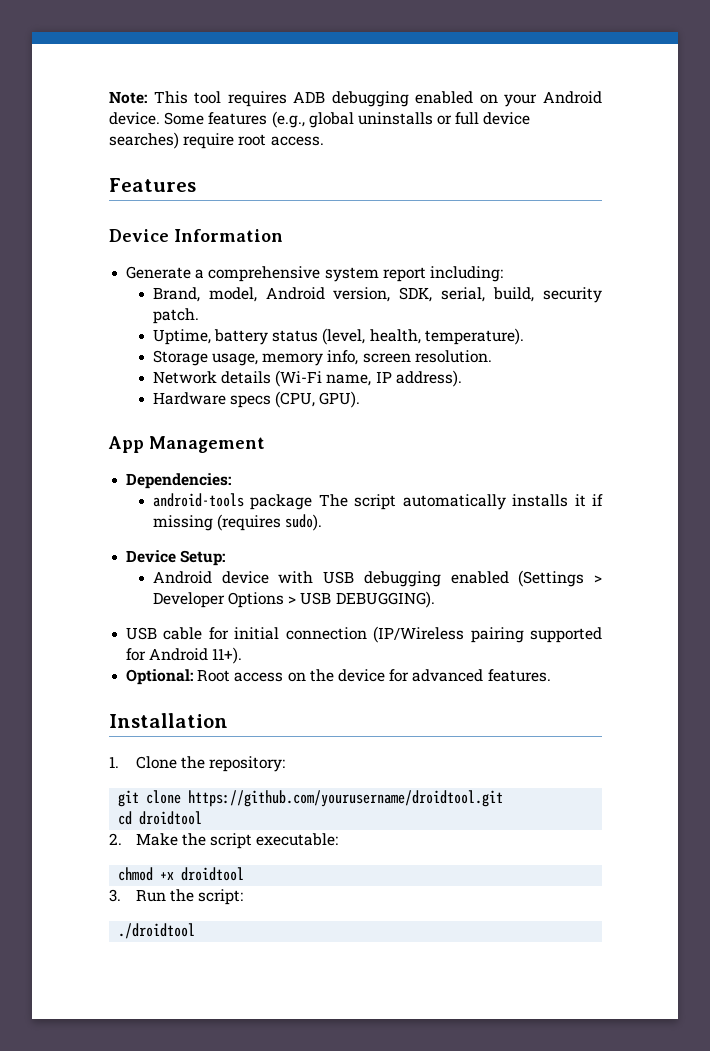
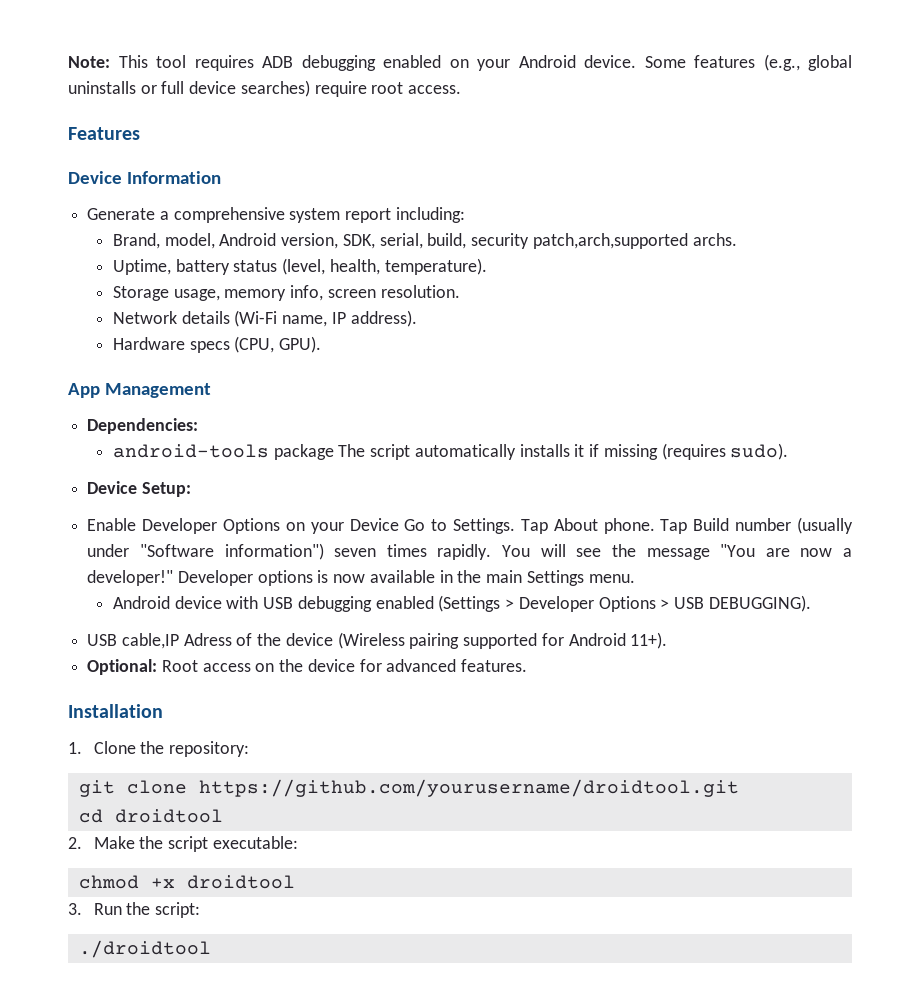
- Brand, model, Android version, SDK, serial, build, security patch.
+ Brand, model, Android version, SDK, serial, build, security patch,arch,supported archs.
+ Enable Developer Options on your Device Go to Settings. Tap About phone. Tap Build number (usually under "Software information") seven times rapidly. You will see the message "You are now a developer!" Developer options is now available in the main Settings menu.
- USB cable for initial connection (IP/Wireless pairing supported for Android 11+).
+ USB cable,IP Adress of the device (Wireless pairing supported for Android 11+).

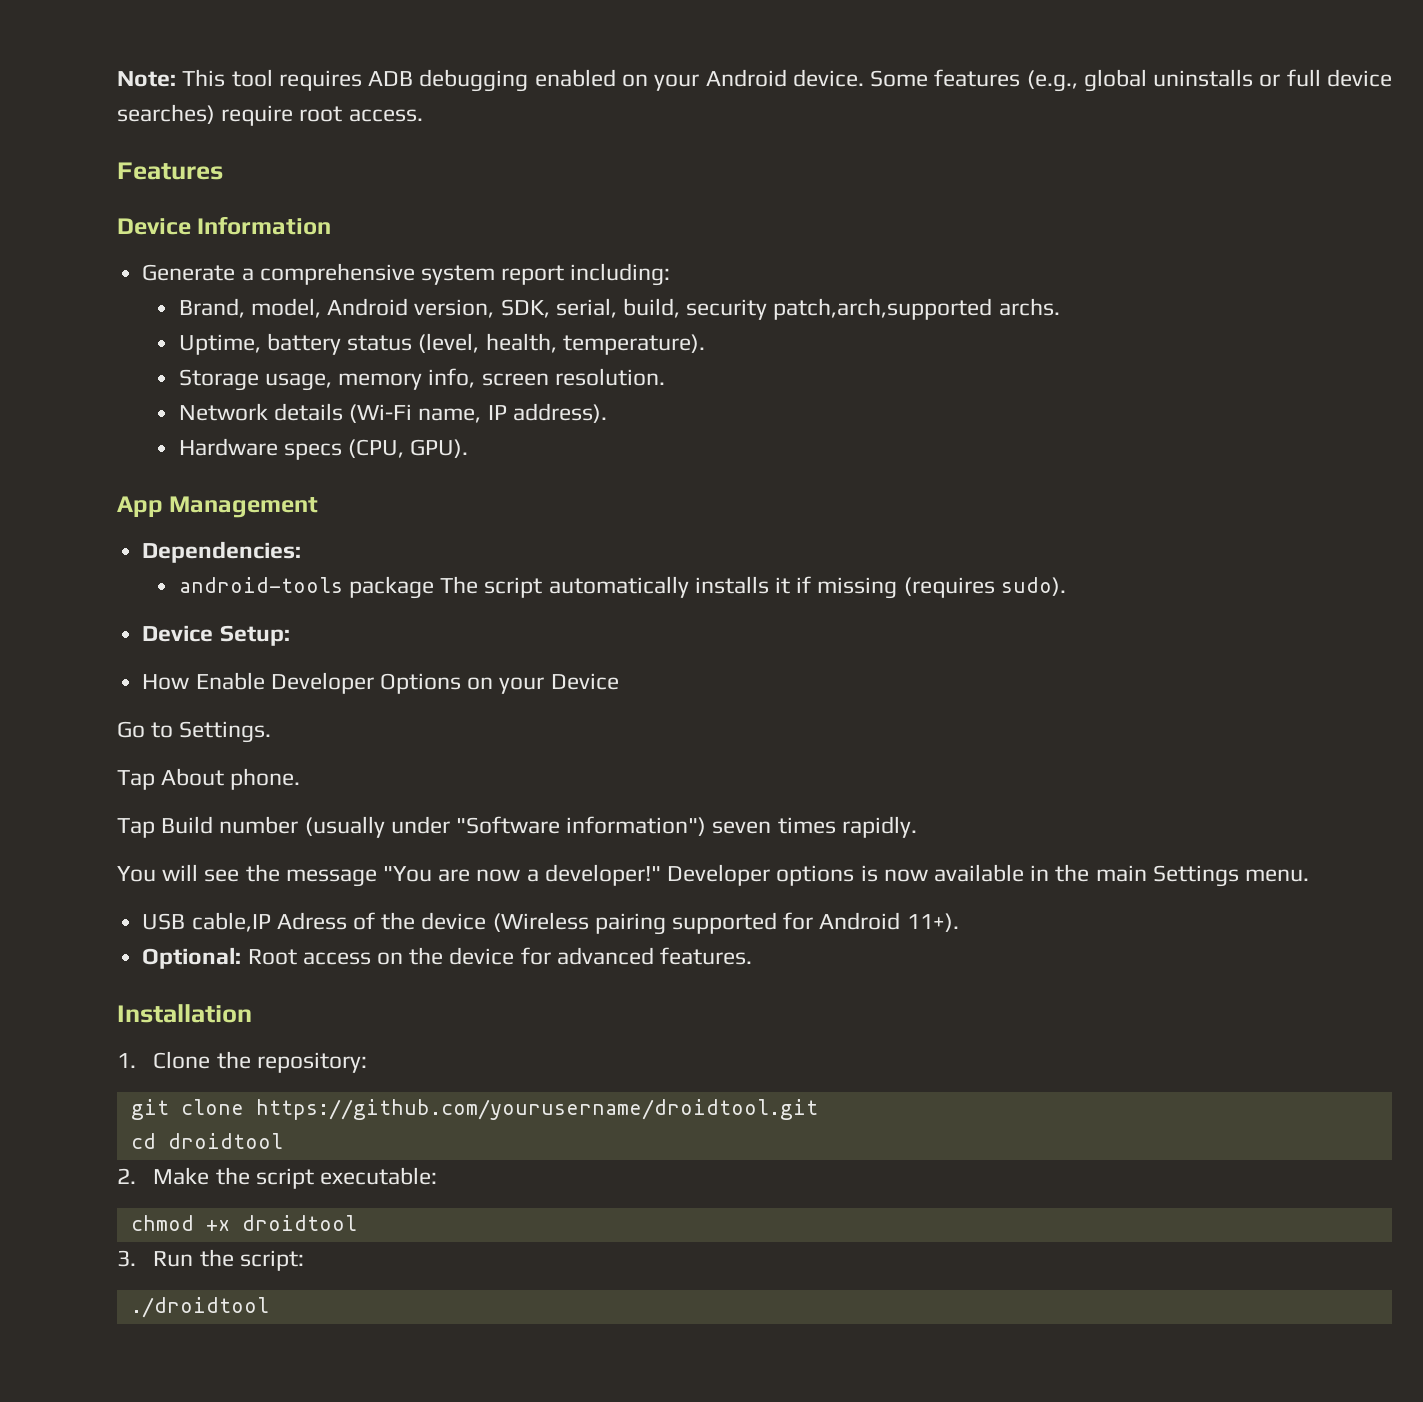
- Enable Developer Options on your Device Go to Settings. Tap About phone. Tap Build number (usually under "Software information") seven times rapidly. You will see the message "You are now a developer!"
+ How Enable Developer Options on your Device
+ Go to Settings.
+ Tap About phone.
+ Tap Build number (usually under "Software information") seven times rapidly.
+ You will see the message "You are now a developer!"
- Android device with USB debugging enabled (Settings > Developer Options > USB DEBUGGING).

